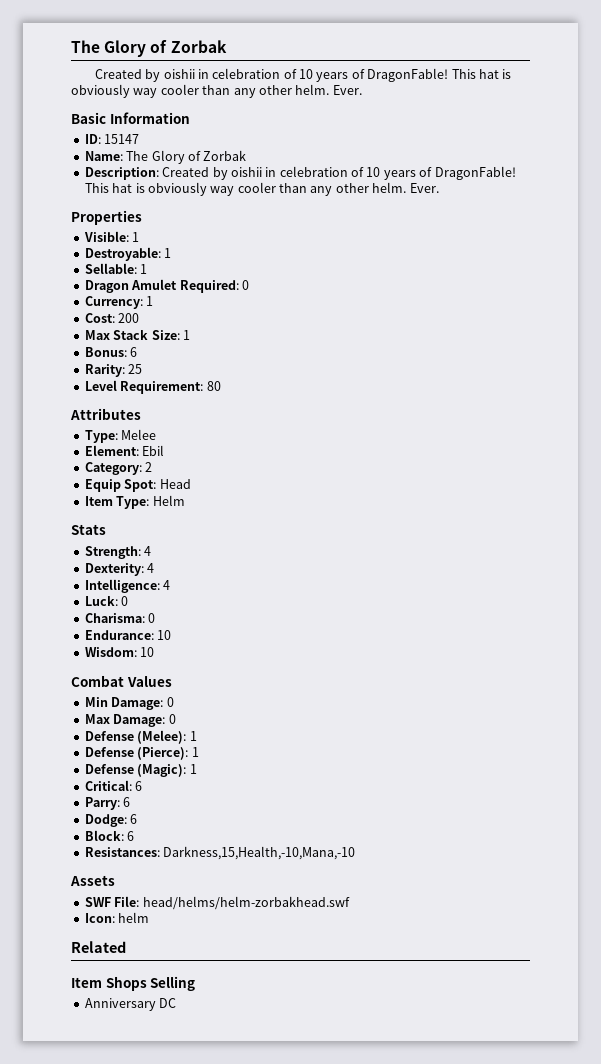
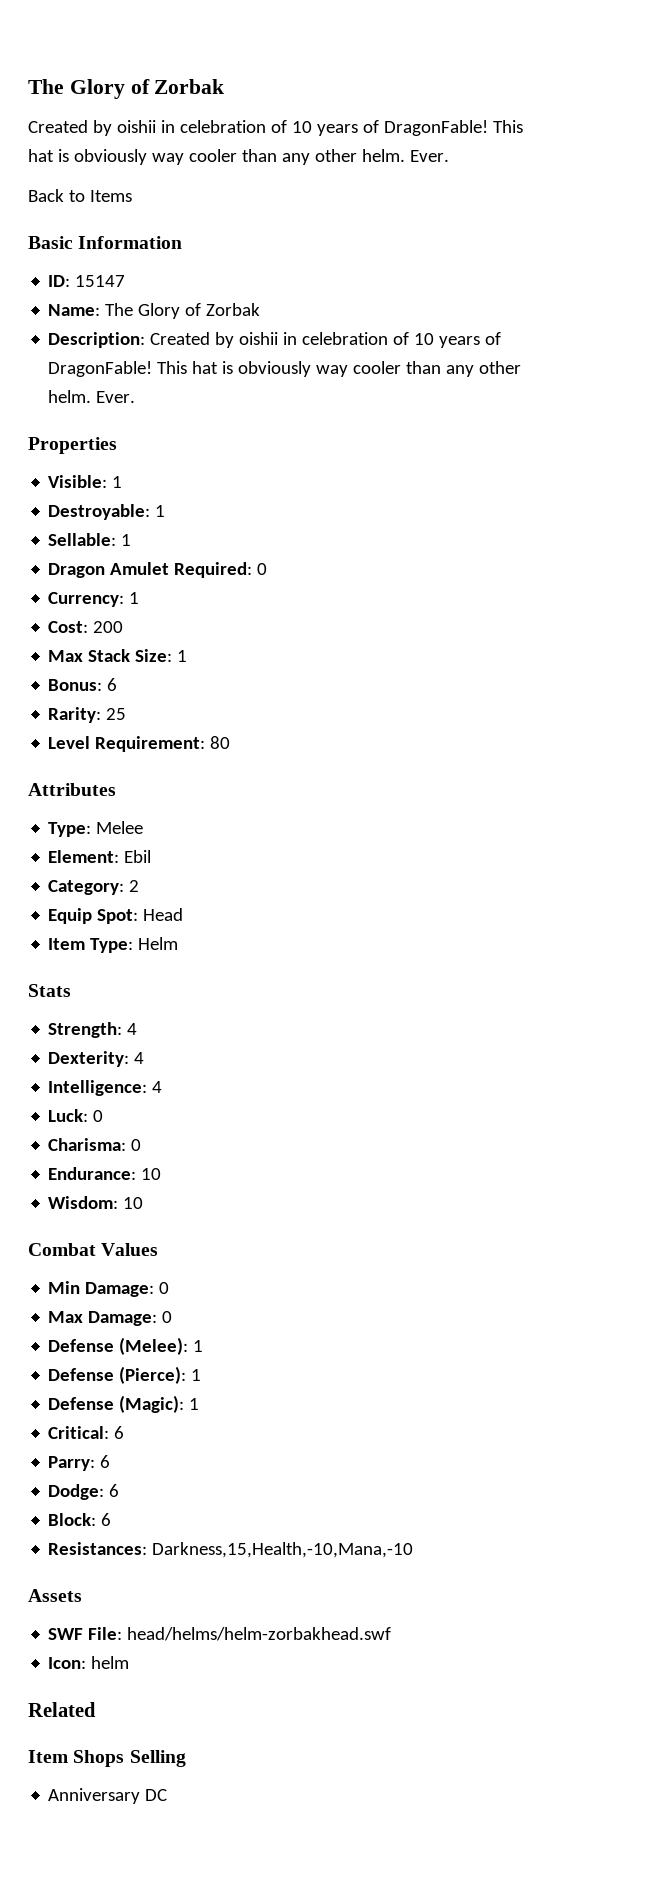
+ Back to Items

